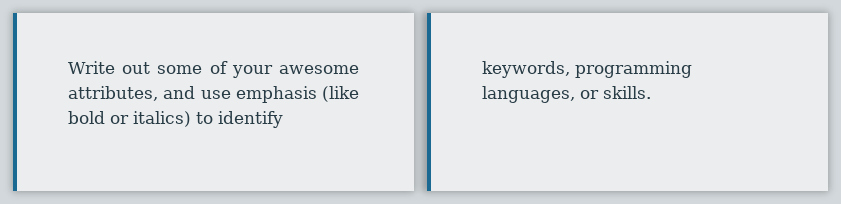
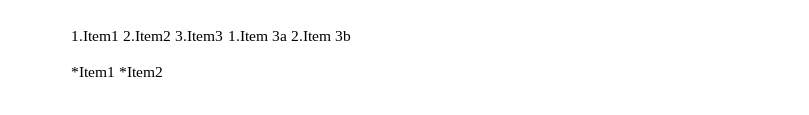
- Write out some of your awesome attributes, and use emphasis (like bold or italics) to identify keywords, programming languages, or skills.
+ 1.Item1 2.Item2 3.Item3 1.Item 3a 2.Item 3b
+ *Item1 *Item2

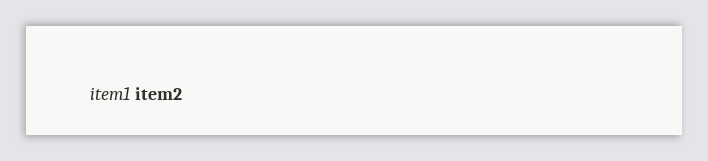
- 1.Item1 2.Item2 3.Item3 1.Item 3a 2.Item 3b
- *Item1 *Item2
+ item1 item2

